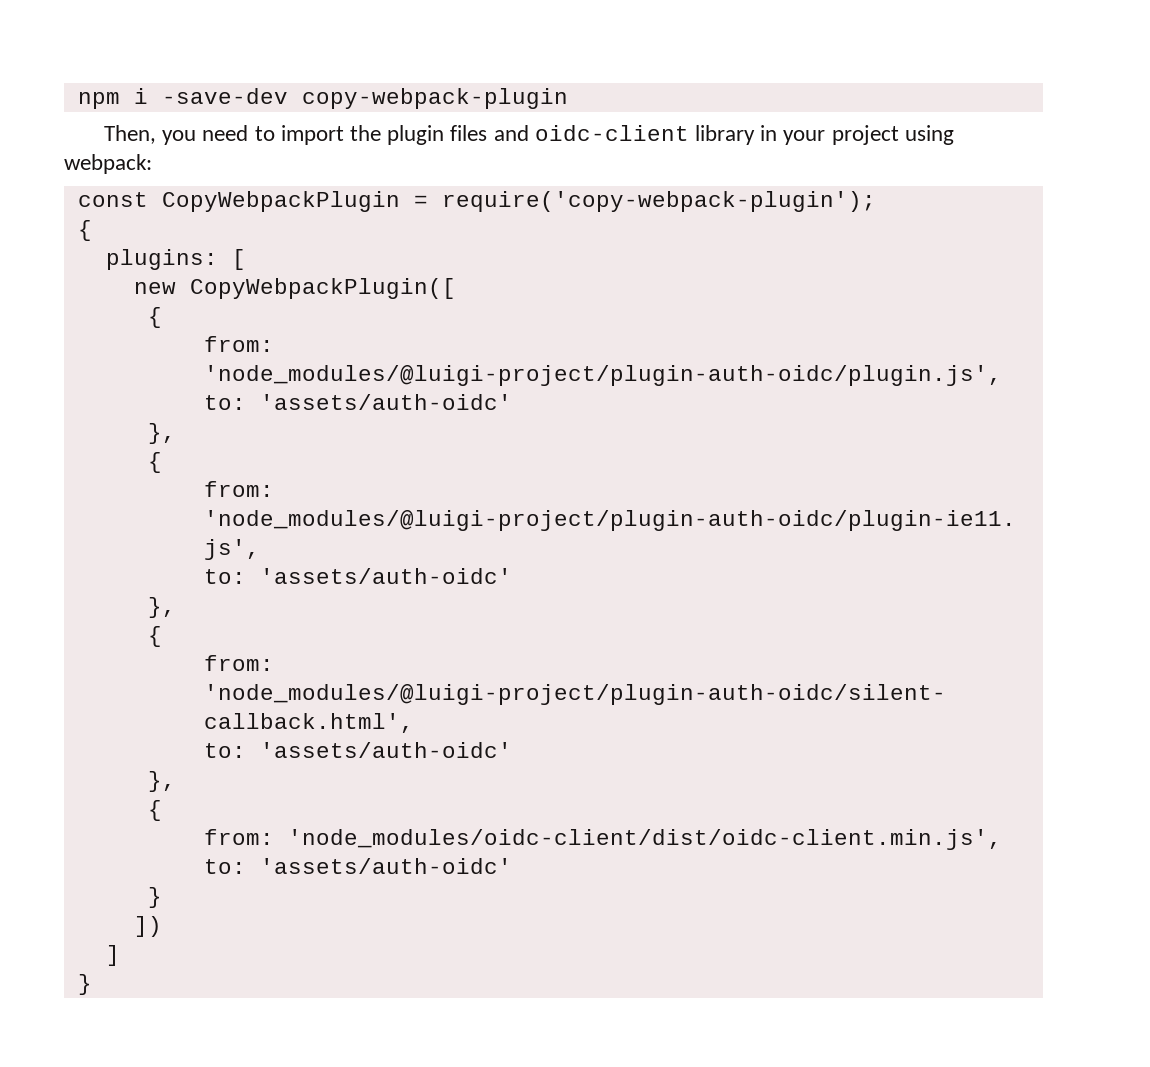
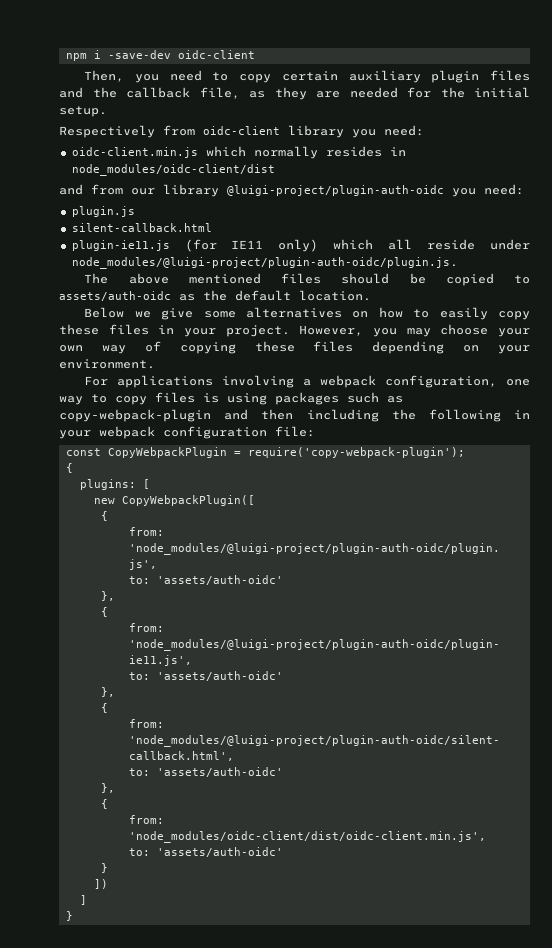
- npm i -save-dev copy-webpack-plugin
+ npm i -save-dev oidc-client
- Then, you need to import the plugin files and oidc-client library in your project using webpack:
+ Then, you need to copy certain auxiliary plugin files and the callback file, as they are needed for the initial setup.
+ Respectively from oidc-client library you need:
+ oidc-client.min.js which normally resides in node_modules/oidc-client/dist
+ and from our library @luigi-project/plugin-auth-oidc you need:
+ plugin.js
+ silent-callback.html
+ plugin-ie11.js (for IE11 only) which all reside under node_modules/@luigi-project/plugin-auth-oidc/plugin.js.
+ The above mentioned files should be copied to assets/auth-oidc as the default location.
+ Below we give some alternatives on how to easily copy these files in your project. However, you may choose your own way of copying these files depending on your environment.
+ For applications involving a webpack configuration, one way to copy files is using packages such as copy-webpack-plugin and then including the following in your webpack configuration file:

